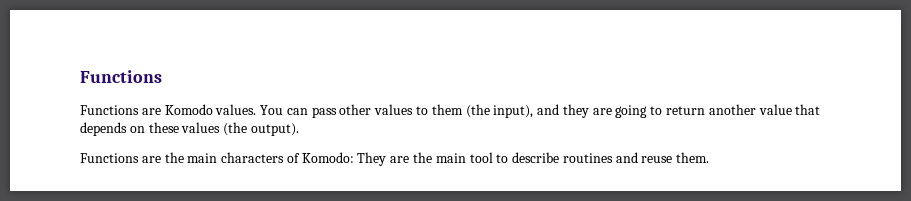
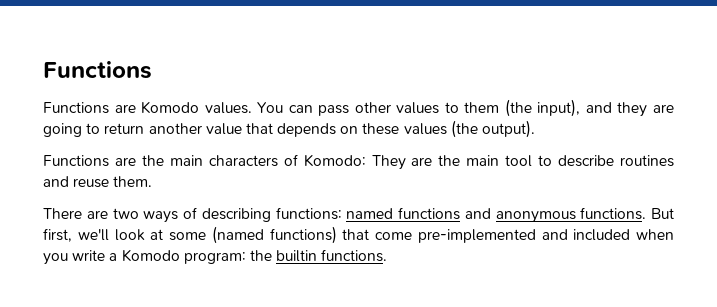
+ There are two ways of describing functions: named functions and anonymous functions. But first, we'll look at some (named functions) that come pre-implemented and included when you write a Komodo program: the builtin functions.

